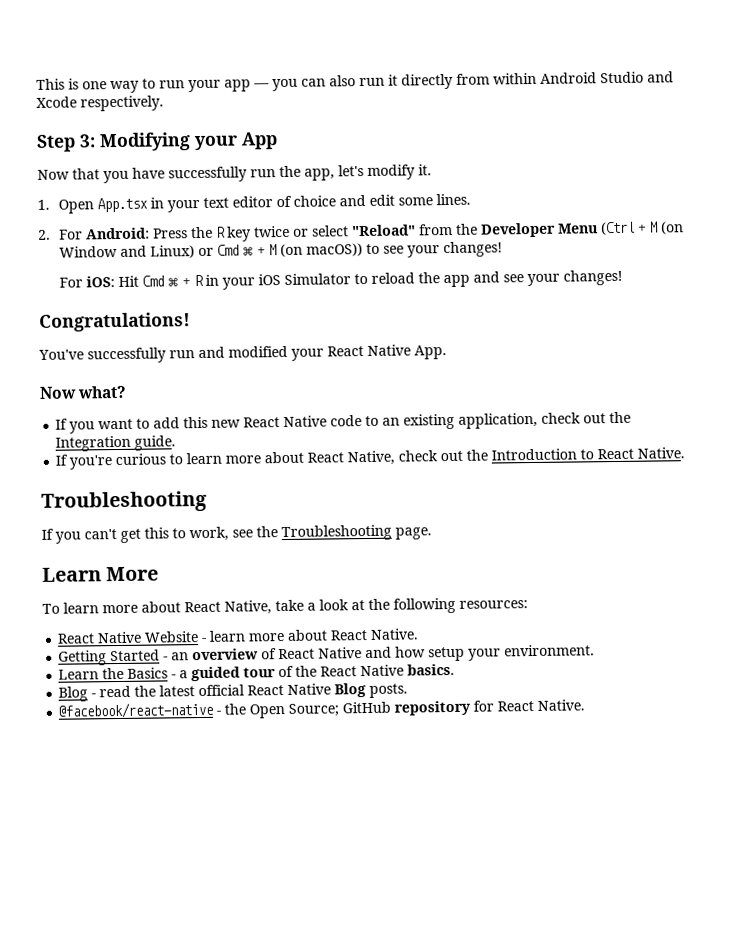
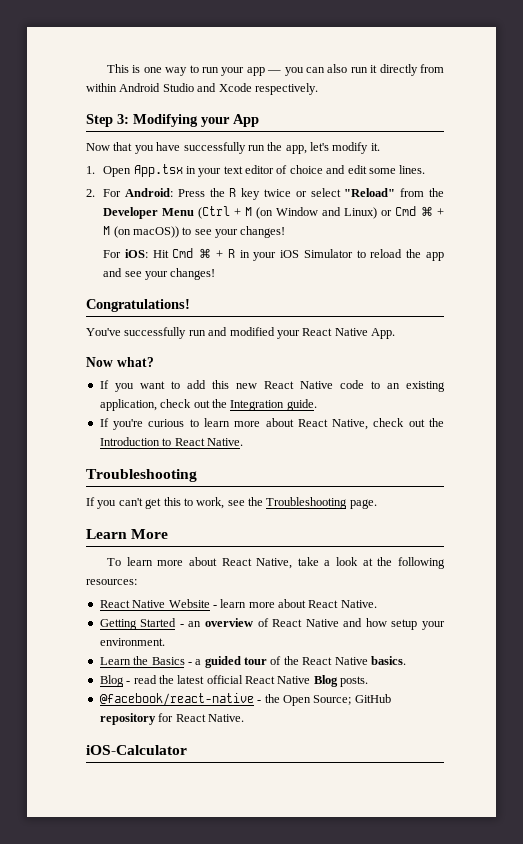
+ iOS-Calculator

